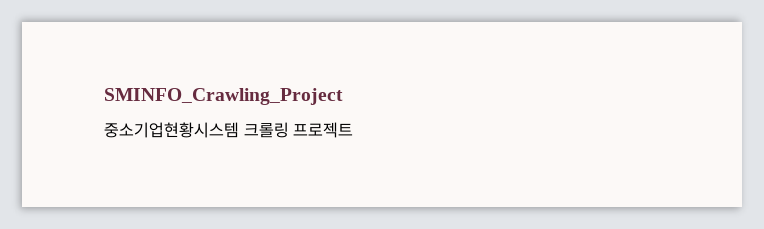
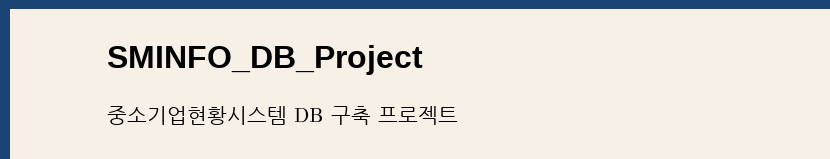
- SMINFO_Crawling_Project
+ SMINFO_DB_Project
- 중소기업현황시스템 크롤링 프로젝트
+ 중소기업현황시스템 DB 구축 프로젝트

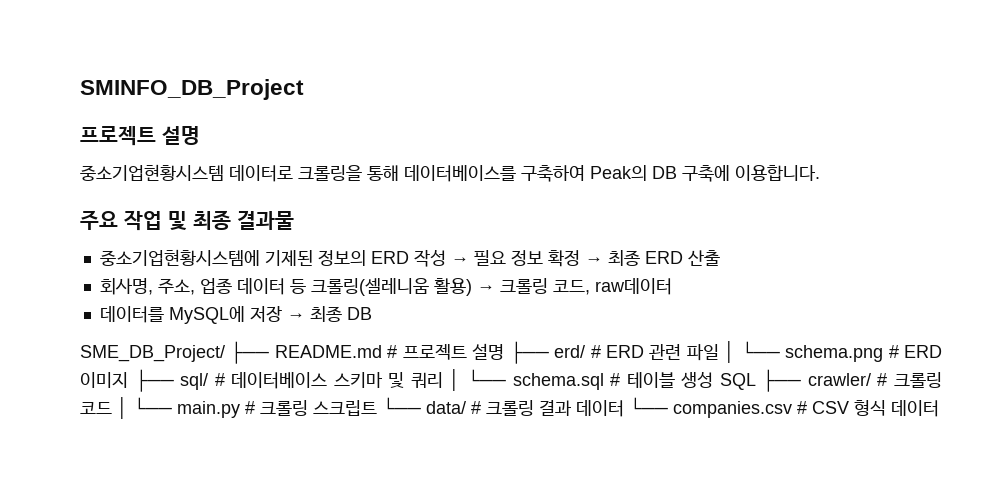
  SMINFO_DB_Project
+ 프로젝트 설명
- 중소기업현황시스템 DB 구축 프로젝트
+ 중소기업현황시스템 데이터로 크롤링을 통해 데이터베이스를 구축하여 Peak의 DB 구축에 이용합니다.
+ 주요 작업 및 최종 결과물
+ 중소기업현황시스템에 기제된 정보의 ERD 작성 → 필요 정보 확정 → 최종 ERD 산출
+ 회사명, 주소, 업종 데이터 등 크롤링(셀레니움 활용) → 크롤링 코드, raw데이터
+ 데이터를 MySQL에 저장 → 최종 DB
+ SME_DB_Project/ ├── README.md # 프로젝트 설명 ├── erd/ # ERD 관련 파일 │ └── schema.png # ERD 이미지 ├── sql/ # 데이터베이스 스키마 및 쿼리 │ └── schema.sql # 테이블 생성 SQL ├── crawler/ # 크롤링 코드 │ └── main.py # 크롤링 스크립트 └── data/ # 크롤링 결과 데이터 └── companies.csv # CSV 형식 데이터

